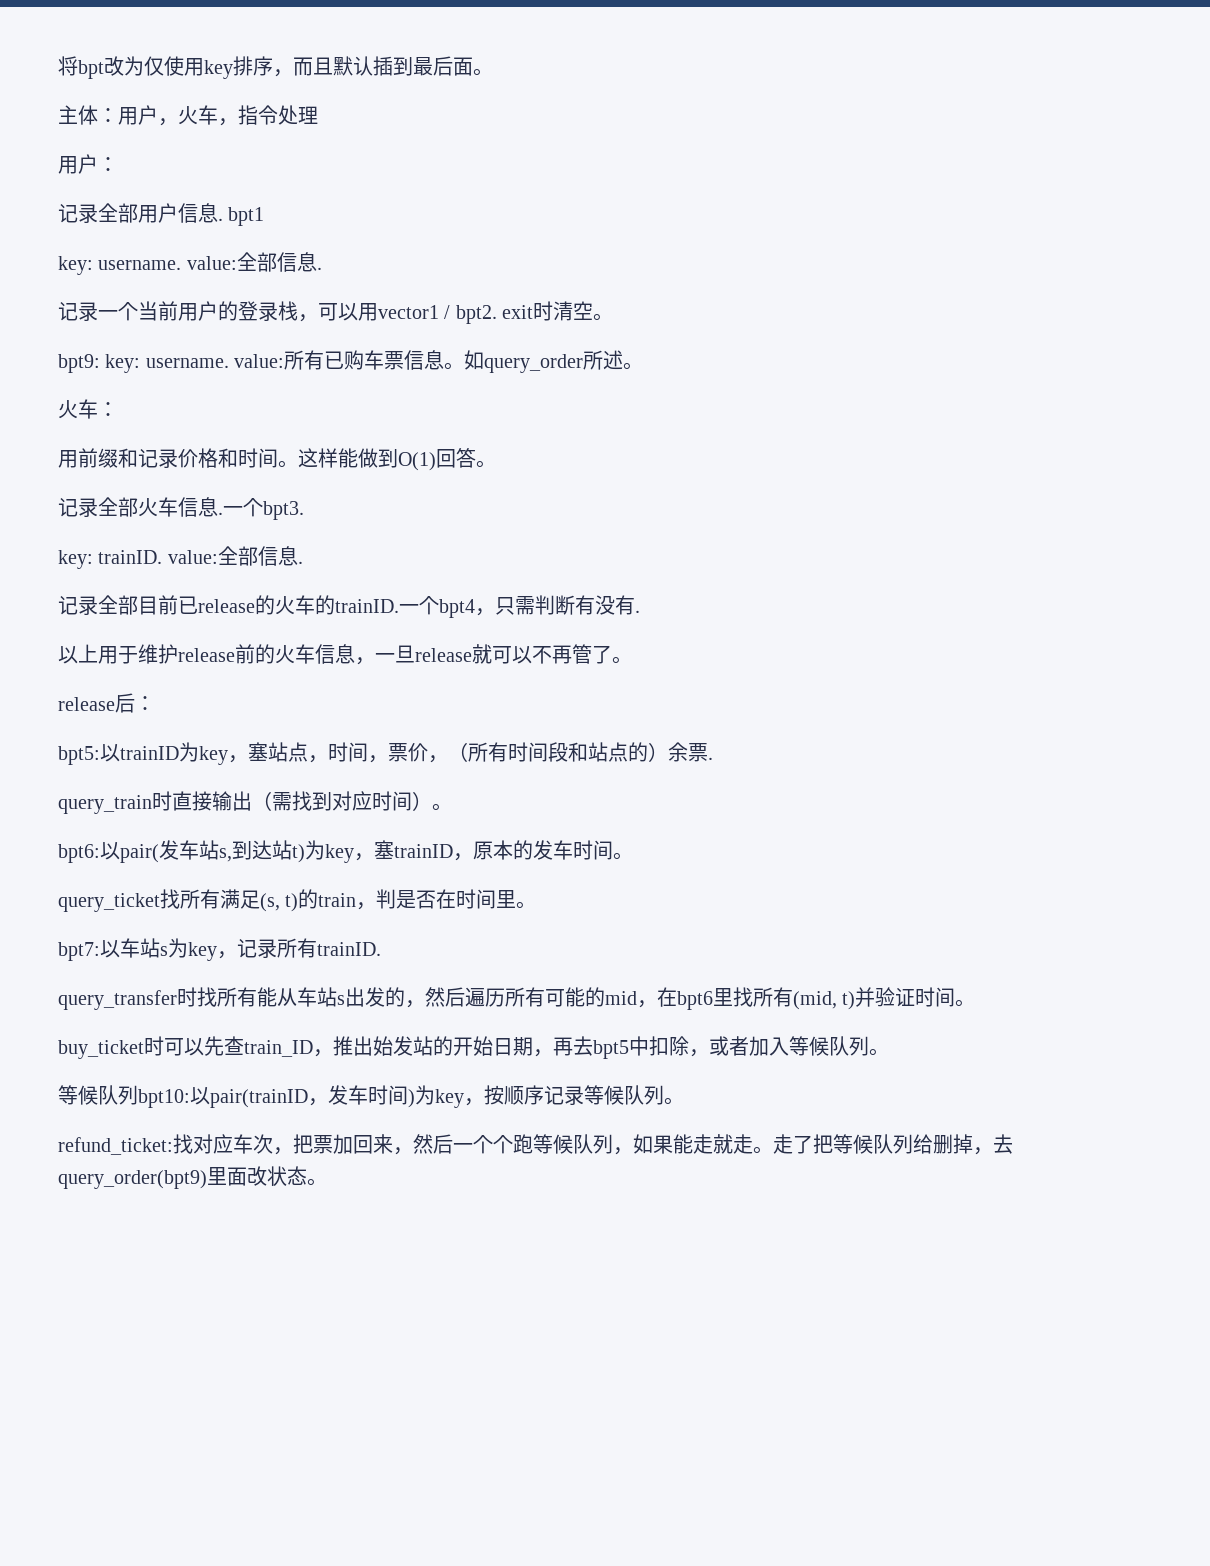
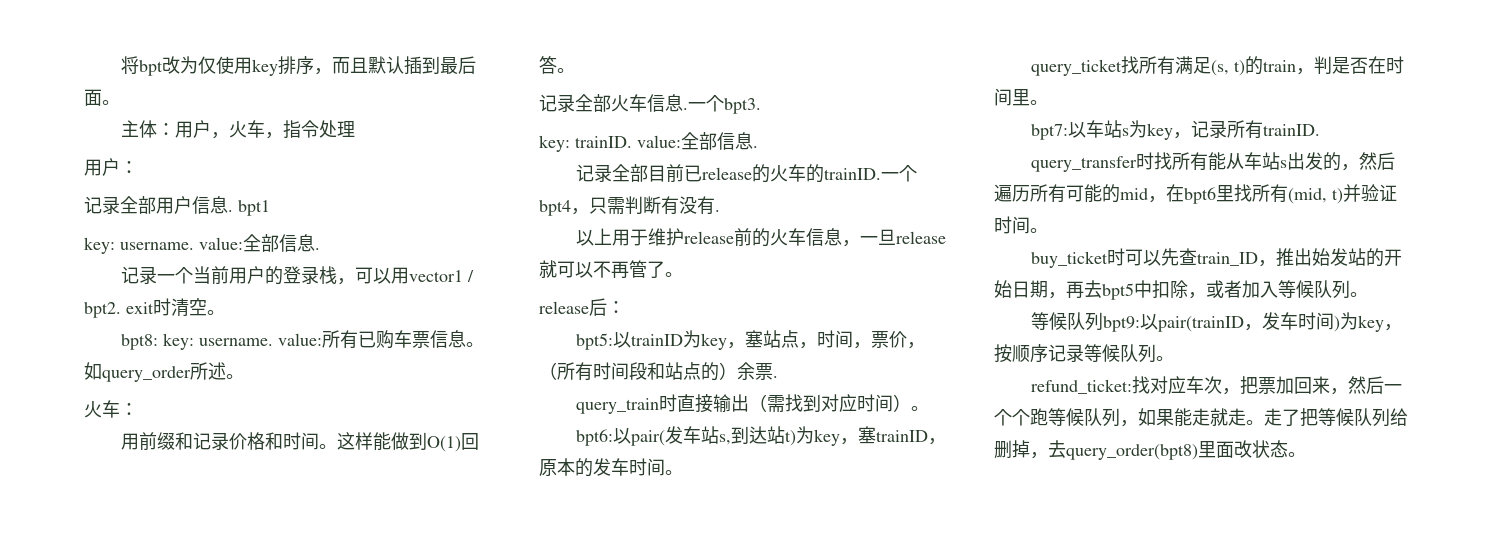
- bpt9: key: username. value:所有已购车票信息。
+ bpt8: key: username. value:所有已购车票信息。
- 等候队列bpt10:以pair(trainID，发车时间)为key，按顺序记录等候队列。
+ 等候队列bpt9:以pair(trainID，发车时间)为key，按顺序记录等候队列。
- 走了把等候队列给删掉，去query_order(bpt9)里面改状态。
+ 走了把等候队列给删掉，去query_order(bpt8)里面改状态。

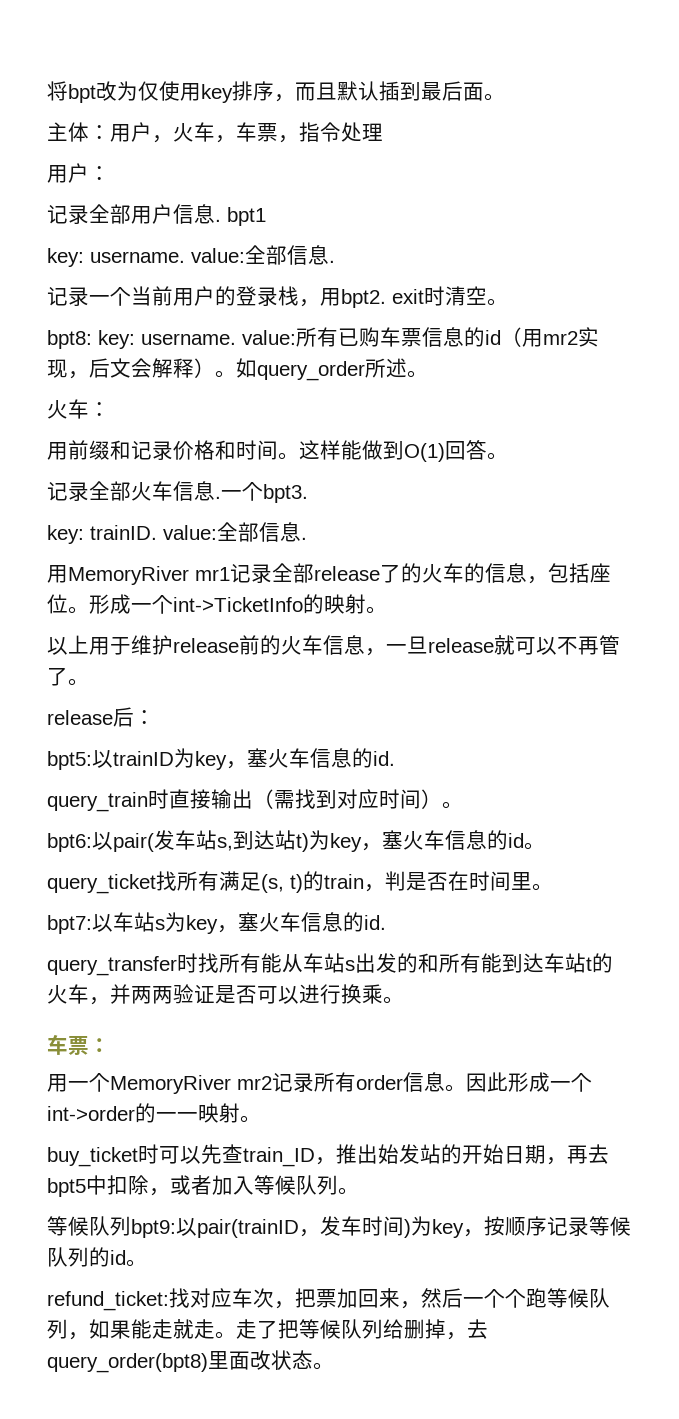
- 主体：用户，火车，指令处理
+ 主体：用户，火车，车票，指令处理
- 记录一个当前用户的登录栈，可以用vector1 / bpt2. exit时清空。
+ 记录一个当前用户的登录栈，用bpt2. exit时清空。
- bpt8: key: username. value:所有已购车票信息。
+ bpt8: key: username. value:所有已购车票信息的id（用mr2实现，后文会解释）。
- 记录全部目前已release的火车的trainID.一个bpt4，只需判断有没有.
+ 用MemoryRiver mr1记录全部release了的火车的信息，包括座位。形成一个int->TicketInfo的映射。
- bpt5:以trainID为key，塞站点，时间，票价，（所有时间段和站点的）余票.
+ bpt5:以trainID为key，塞火车信息的id.
- bpt6:以pair(发车站s,到达站t)为key，塞trainID，原本的发车时间。
+ bpt6:以pair(发车站s,到达站t)为key，塞火车信息的id。
- bpt7:以车站s为key，记录所有trainID.
+ bpt7:以车站s为key，塞火车信息的id.
- query_transfer时找所有能从车站s出发的，然后遍历所有可能的mid，在bpt6里找所有(mid, t)并验证时间。
+ query_transfer时找所有能从车站s出发的和所有能到达车站t的火车，并两两验证是否可以进行换乘。
+ 车票：
+ 用一个MemoryRiver mr2记录所有order信息。因此形成一个int->order的一一映射。
- 等候队列bpt9:以pair(trainID，发车时间)为key，按顺序记录等候队列。
+ 等候队列bpt9:以pair(trainID，发车时间)为key，按顺序记录等候队列的id。

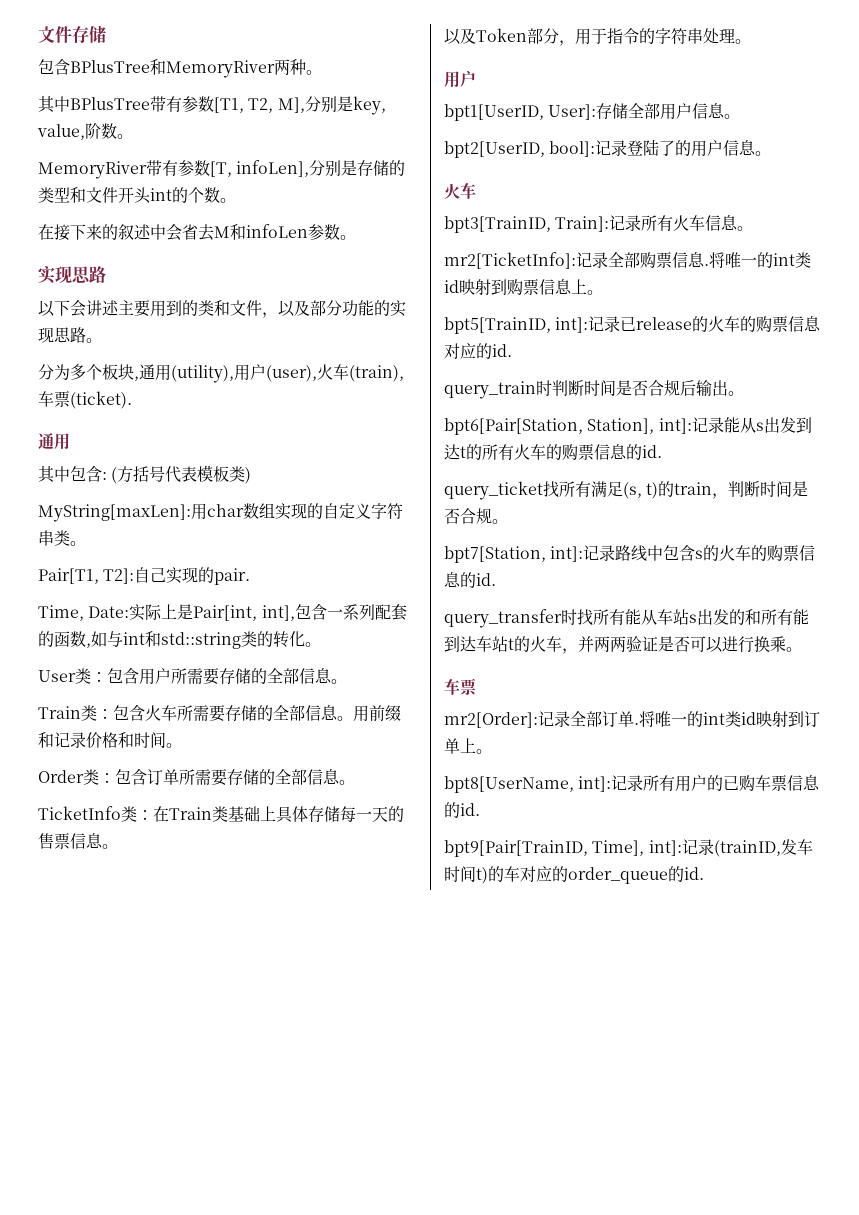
- 将bpt改为仅使用key排序，而且默认插到最后面。
- 主体：用户，火车，车票，指令处理
- 用户：
- 记录全部用户信息. bpt1
- key: username. value:全部信息.
- 记录一个当前用户的登录栈，用bpt2. exit时清空。
- bpt8: key: username. value:所有已购车票信息的id（用mr2实现，后文会解释）。如query_order所述。
- 火车：
- 用前缀和记录价格和时间。这样能做到O(1)回答。
- 记录全部火车信息.一个bpt3.
- key: trainID. value:全部信息.
- 用MemoryRiver mr1记录全部release了的火车的信息，包括座位。形成一个int->TicketInfo的映射。
- 以上用于维护release前的火车信息，一旦release就可以不再管了。
- release后：
- bpt5:以trainID为key，塞火车信息的id.
- query_train时直接输出（需找到对应时间）。
- bpt6:以pair(发车站s,到达站t)为key，塞火车信息的id。
+ 文件存储
+ 包含BPlusTree和MemoryRiver两种。
+ 其中BPlusTree带有参数[T1, T2, M],分别是key, value,阶数。
+ MemoryRiver带有参数[T, infoLen],分别是存储的类型和文件开头int的个数。
+ 在接下来的叙述中会省去M和infoLen参数。
+ 实现思路
+ 以下会讲述主要用到的类和文件，以及部分功能的实现思路。
+ 分为多个板块,通用(utility),用户(user),火车(train),车票(ticket).
+ 通用
+ 其中包含: (方括号代表模板类)
+ MyString[maxLen]:用char数组实现的自定义字符串类。
+ Pair[T1, T2]:自己实现的pair.
+ Time, Date:实际上是Pair[int, int],包含一系列配套的函数,如与int和std::string类的转化。
+ User类：包含用户所需要存储的全部信息。
+ Train类：包含火车所需要存储的全部信息。用前缀和记录价格和时间。
+ Order类：包含订单所需要存储的全部信息。
+ TicketInfo类：在Train类基础上具体存储每一天的售票信息。
+ 以及Token部分，用于指令的字符串处理。
+ 用户
+ bpt1[UserID, User]:存储全部用户信息。
+ bpt2[UserID, bool]:记录登陆了的用户信息。
+ 火车
+ bpt3[TrainID, Train]:记录所有火车信息。
+ mr2[TicketInfo]:记录全部购票信息.将唯一的int类id映射到购票信息上。
+ bpt5[TrainID, int]:记录已release的火车的购票信息对应的id.
+ query_train时判断时间是否合规后输出。
+ bpt6[Pair[Station, Station], int]:记录能从s出发到达t的所有火车的购票信息的id.
- query_ticket找所有满足(s, t)的train，判是否在时间里。
- bpt7:以车站s为key，塞火车信息的id.
+ query_ticket找所有满足(s, t)的train，判断时间是否合规。
+ bpt7[Station, int]:记录路线中包含s的火车的购票信息的id.
  query_transfer时找所有能从车站s出发的和所有能到达车站t的火车，并两两验证是否可以进行换乘。
- 车票：
- 用一个MemoryRiver mr2记录所有order信息。因此形成一个int->order的一一映射。
- buy_ticket时可以先查train_ID，推出始发站的开始日期，再去bpt5中扣除，或者加入等候队列。
- 等候队列bpt9:以pair(trainID，发车时间)为key，按顺序记录等候队列的id。
- refund_ticket:找对应车次，把票加回来，然后一个个跑等候队列，如果能走就走。走了把等候队列给删掉，去query_order(bpt8)里面改状态。
+ 车票
+ mr2[Order]:记录全部订单.将唯一的int类id映射到订单上。
+ bpt8[UserName, int]:记录所有用户的已购车票信息的id.
+ bpt9[Pair[TrainID, Time], int]:记录(trainID,发车时间t)的车对应的order_queue的id.

